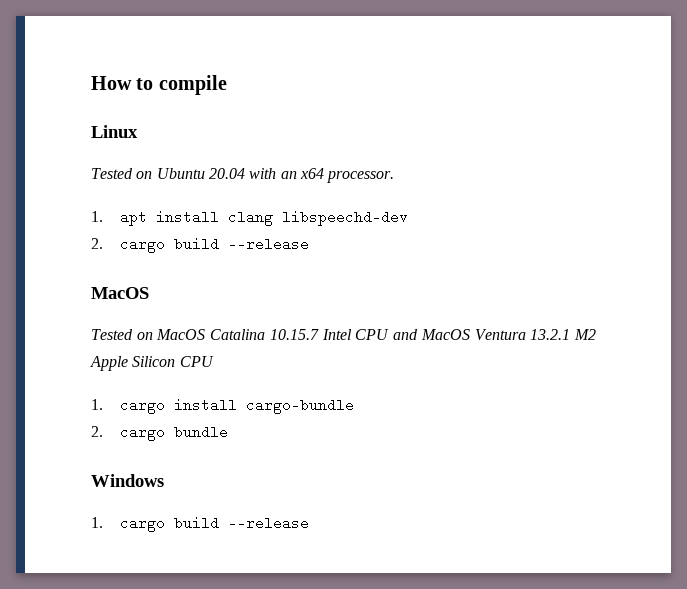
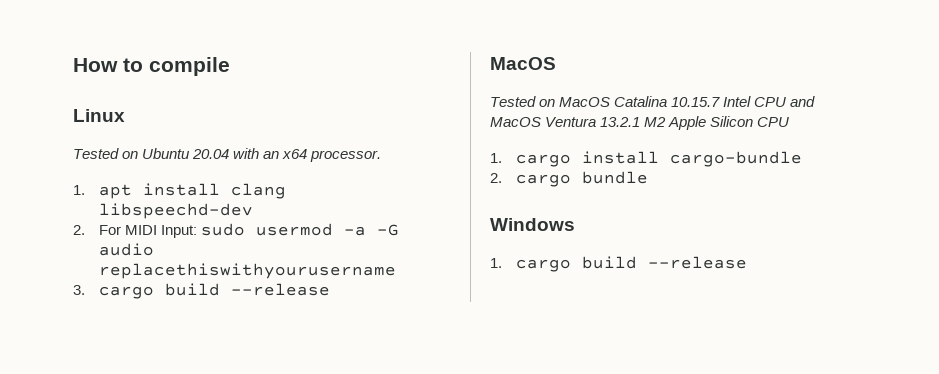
- 2. cargo build --release
+ 2. For MIDI Input: sudo usermod -a -G audio replacethiswithyourusername
+ 3. cargo build --release

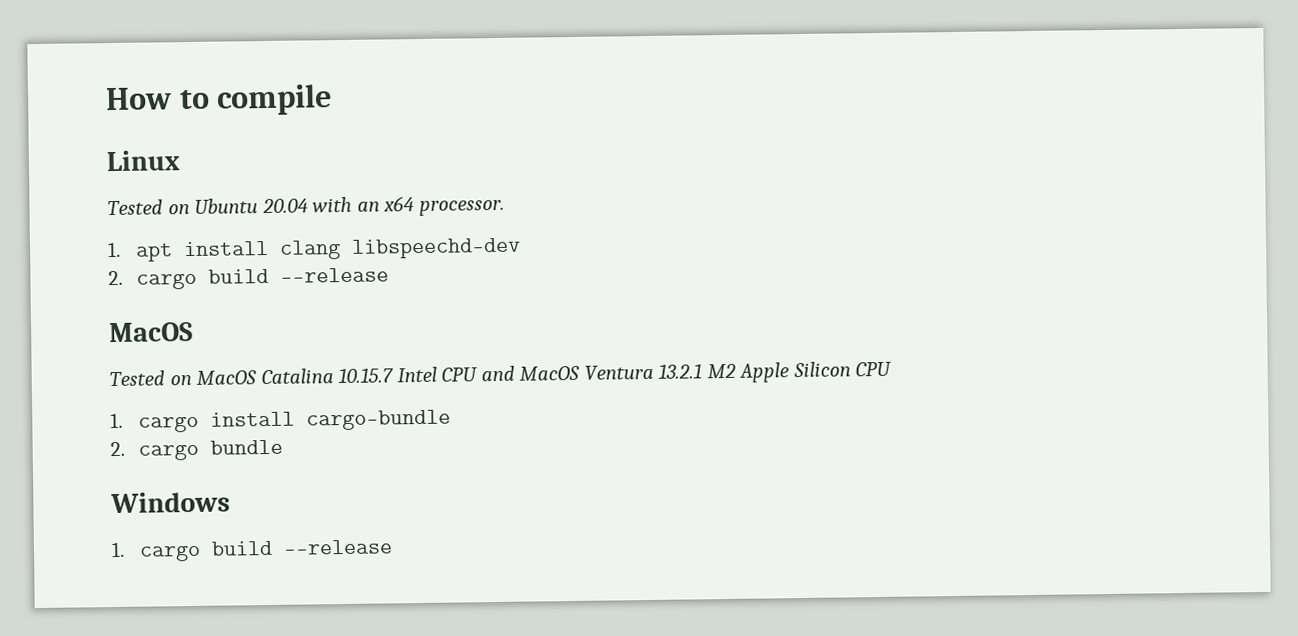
- 2. For MIDI Input: sudo usermod -a -G audio replacethiswithyourusername
- 3. cargo build --release
+ 2. cargo build --release

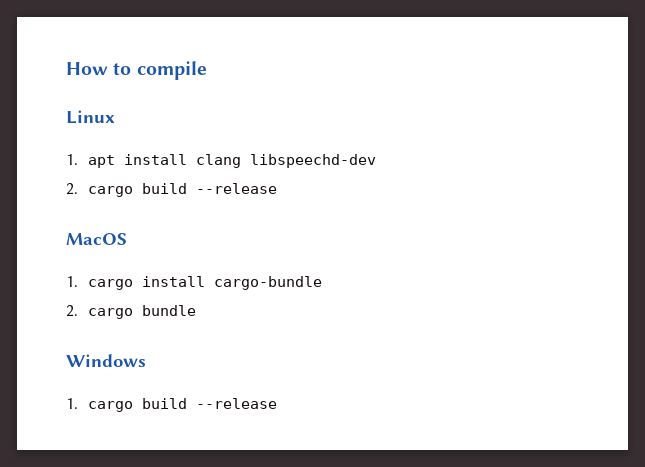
- Tested on Ubuntu 20.04 with an x64 processor.
- Tested on MacOS Catalina 10.15.7 Intel CPU and MacOS Ventura 13.2.1 M2 Apple Silicon CPU

